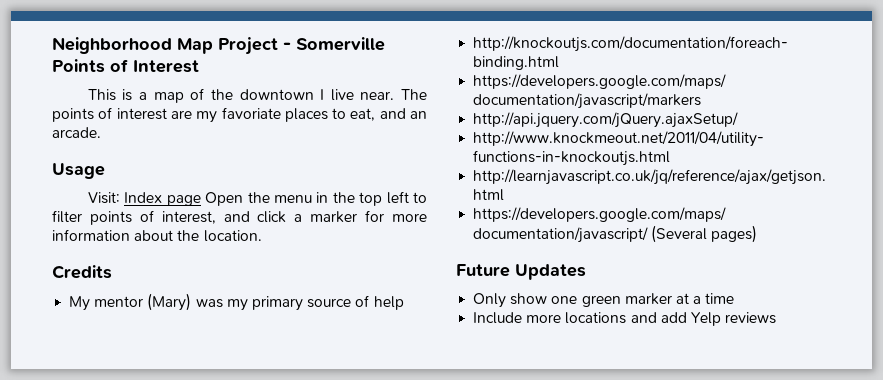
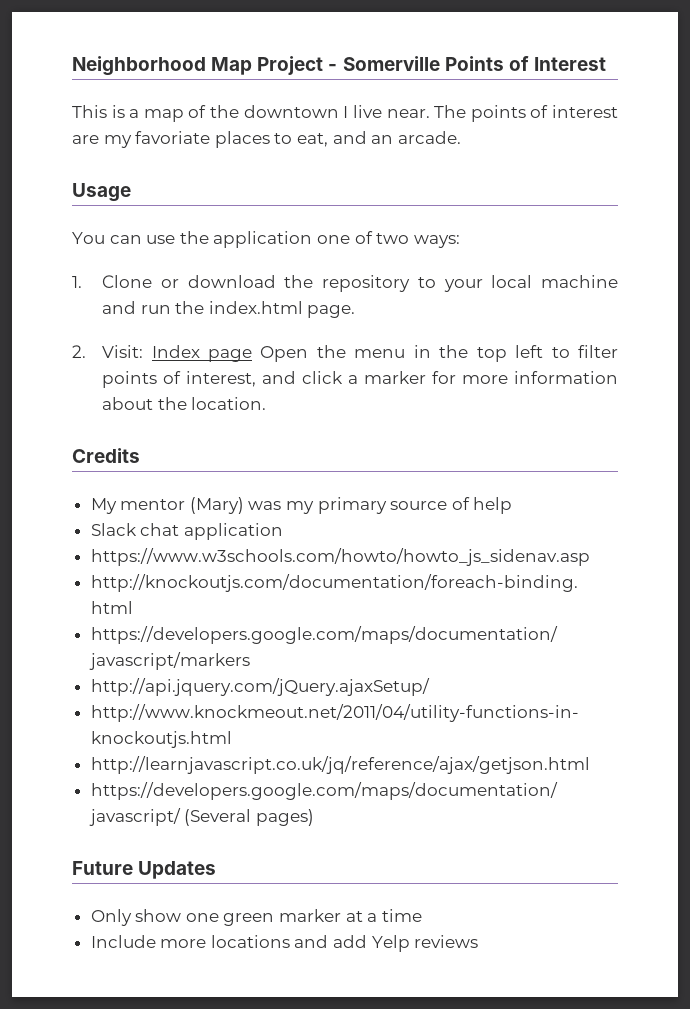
- Visit: Index page Open the menu in the top left to filter points of interest, and click a marker for more information about the location.
+ You can use the application one of two ways:
+ 1. Clone or download the repository to your local machine and run the index.html page.
+ 2. Visit: Index page Open the menu in the top left to filter points of interest, and click a marker for more information about the location.
+ Slack chat application
+ https://www.w3schools.com/howto/howto_js_sidenav.asp

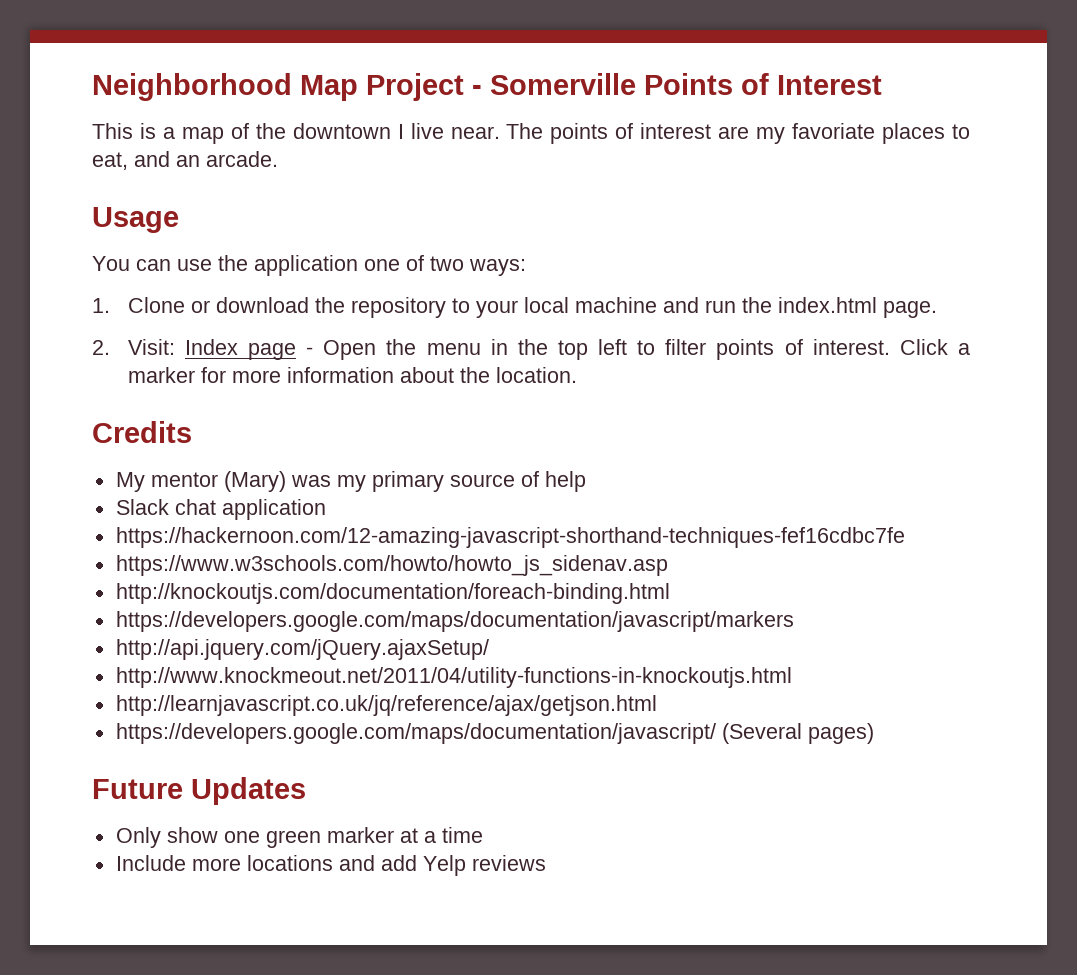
- 2. Visit: Index page Open the menu in the top left to filter points of interest, and click a marker for more information about the location.
+ 2. Visit: Index page - Open the menu in the top left to filter points of interest. Click a marker for more information about the location.
+ https://hackernoon.com/12-amazing-javascript-shorthand-techniques-fef16cdbc7fe

